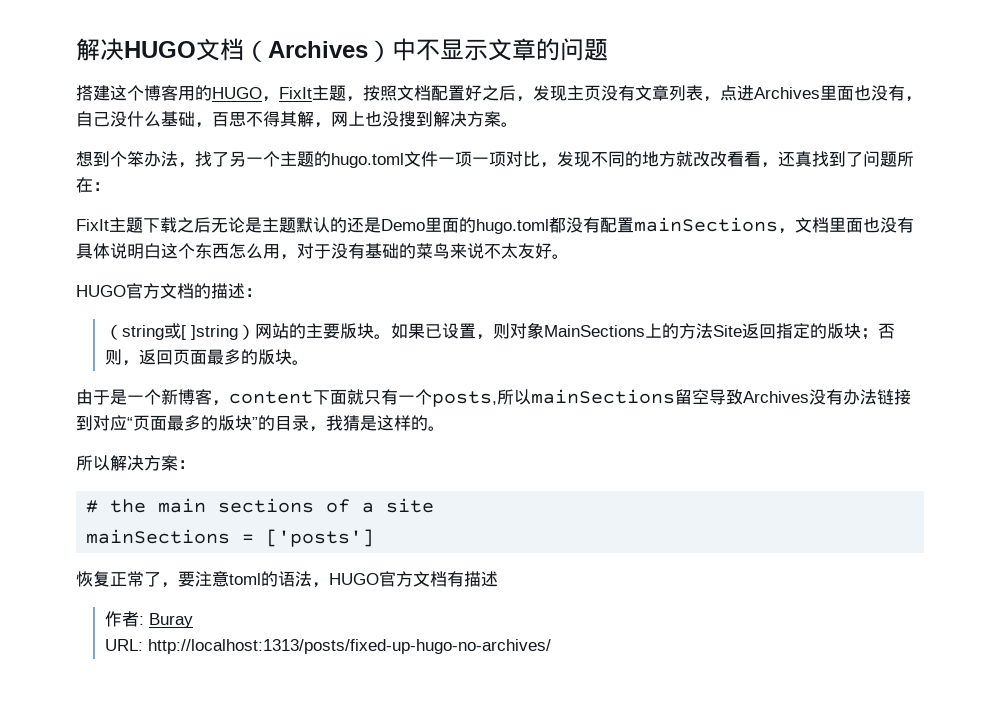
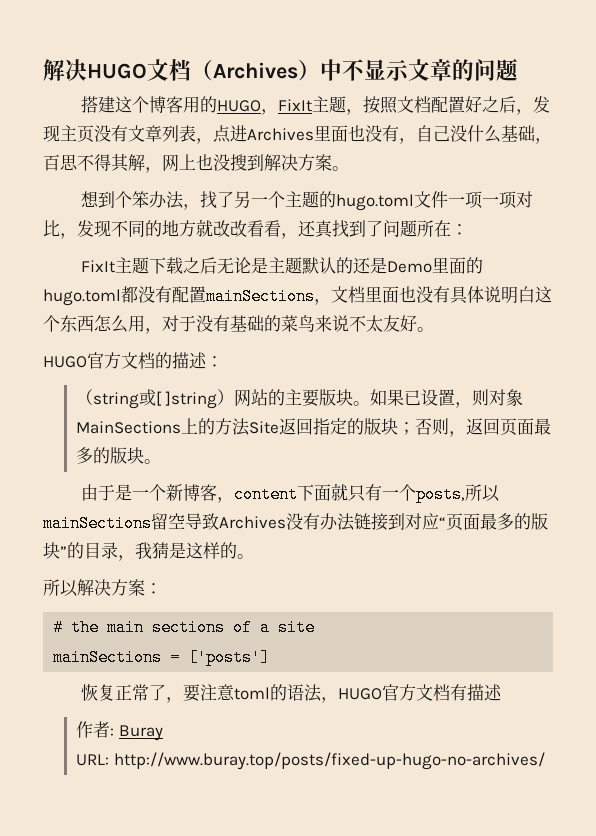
- URL: http://localhost:1313/posts/fixed-up-hugo-no-archives/
+ URL: http://www.buray.top/posts/fixed-up-hugo-no-archives/

